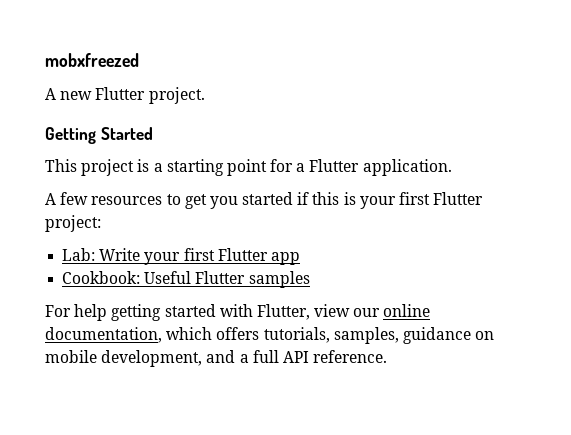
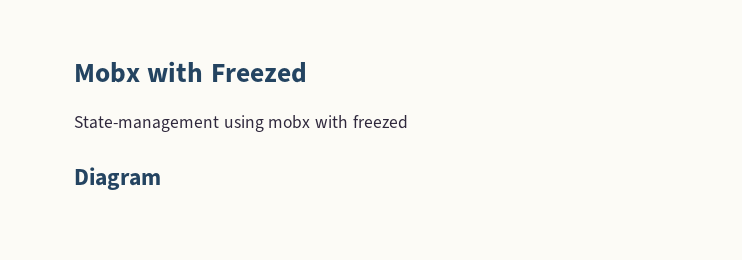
- mobxfreezed
- A new Flutter project.
- Getting Started
- This project is a starting point for a Flutter application.
- A few resources to get you started if this is your first Flutter project:
- Lab: Write your first Flutter app
- Cookbook: Useful Flutter samples
- For help getting started with Flutter, view our online documentation, which offers tutorials, samples, guidance on mobile development, and a full API reference.
+ Mobx with Freezed
+ State-management using mobx with freezed
+ Diagram

